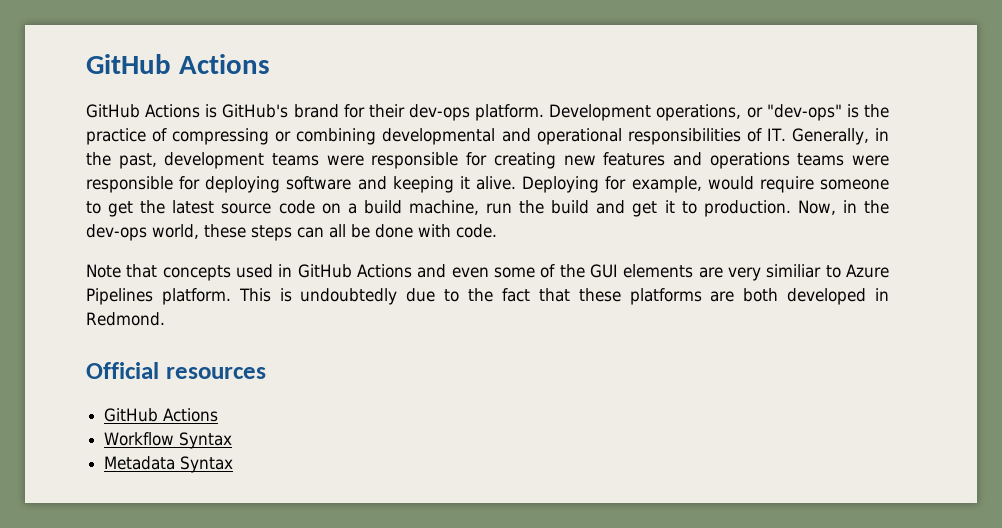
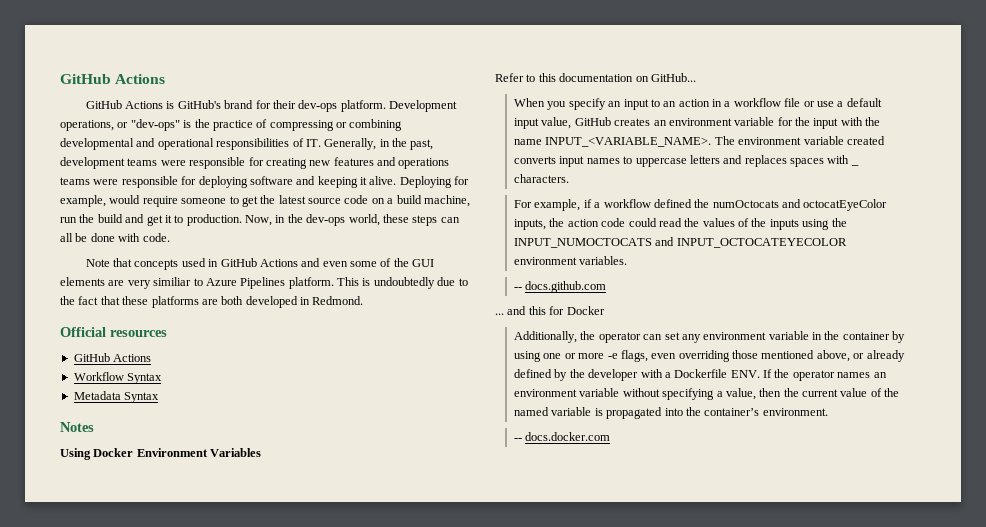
+ Notes
+ Using Docker Environment Variables
+ Refer to this documentation on GitHub...
+ When you specify an input to an action in a workflow file or use a default input value, GitHub creates an environment variable for the input with the name INPUT_<VARIABLE_NAME>. The environment variable created converts input names to uppercase letters and replaces spaces with _ characters.
+ For example, if a workflow defined the numOctocats and octocatEyeColor inputs, the action code could read the values of the inputs using the INPUT_NUMOCTOCATS and INPUT_OCTOCATEYECOLOR environment variables.
+ -- docs.github.com
+ ... and this for Docker
+ Additionally, the operator can set any environment variable in the container by using one or more -e flags, even overriding those mentioned above, or already defined by the developer with a Dockerfile ENV. If the operator names an environment variable without specifying a value, then the current value of the named variable is propagated into the container’s environment.
+ -- docs.docker.com

